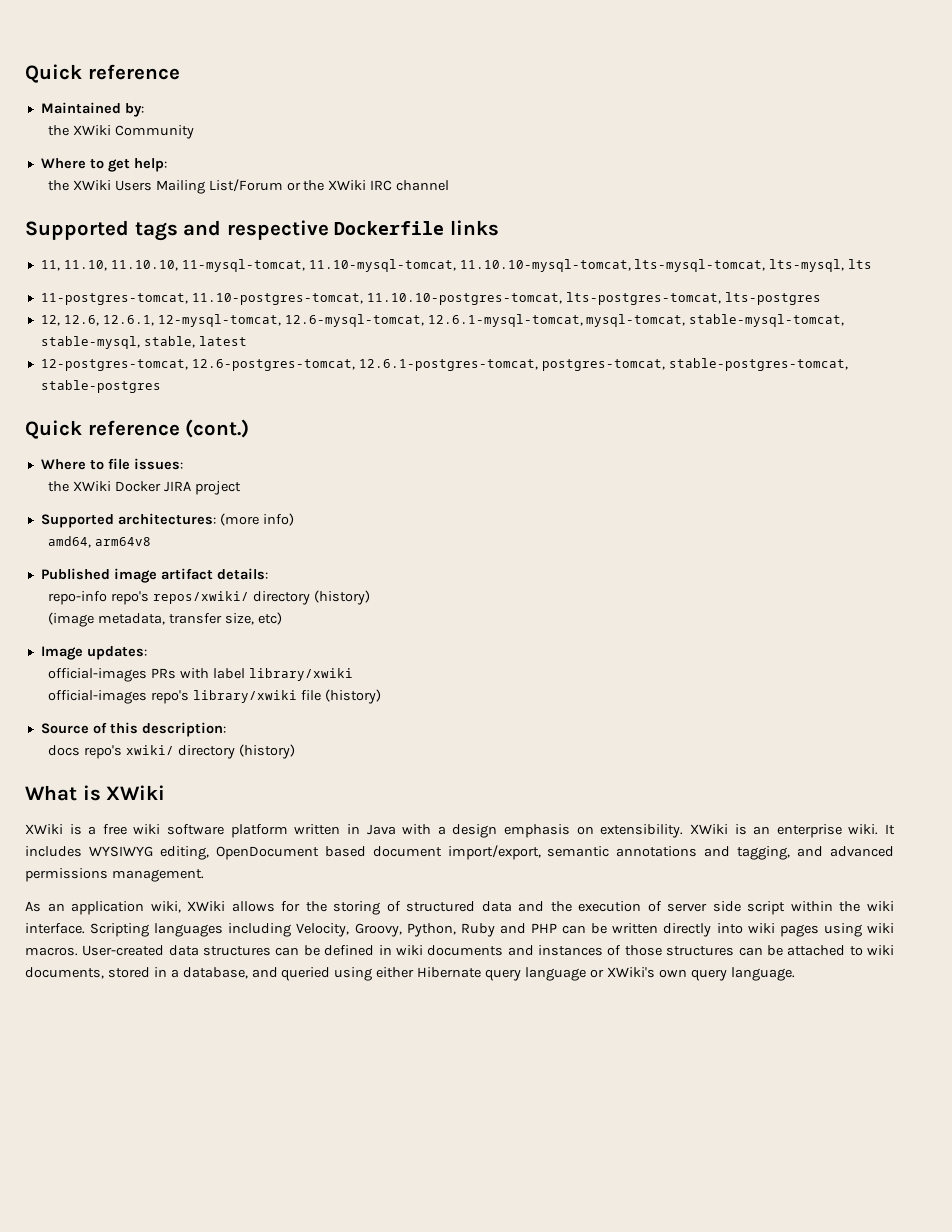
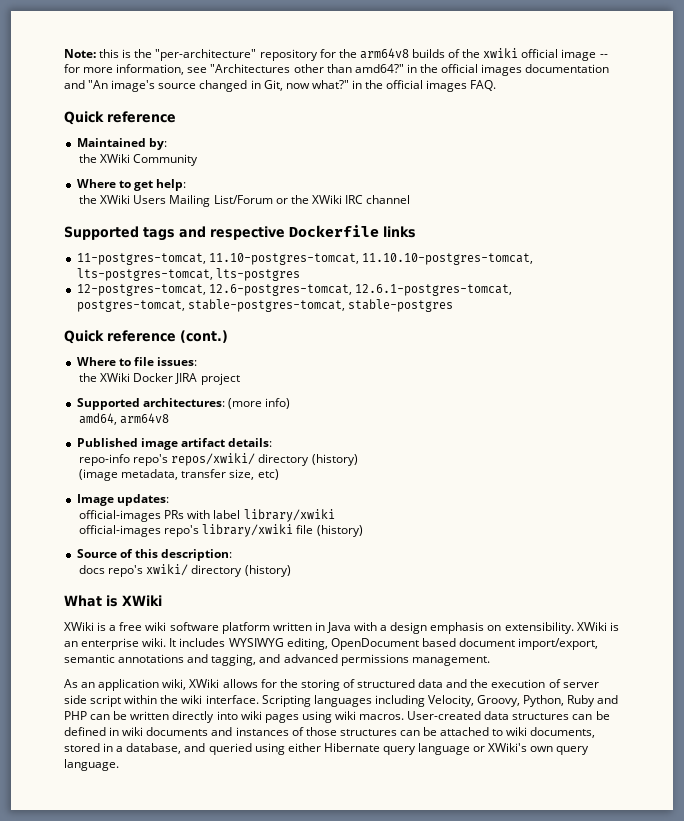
+ Note: this is the "per-architecture" repository for the arm64v8 builds of the xwiki official image -- for more information, see "Architectures other than amd64?" in the official images documentation and "An image's source changed in Git, now what?" in the official images FAQ.
- 11, 11.10, 11.10.10, 11-mysql-tomcat, 11.10-mysql-tomcat, 11.10.10-mysql-tomcat, lts-mysql-tomcat, lts-mysql, lts
- 12, 12.6, 12.6.1, 12-mysql-tomcat, 12.6-mysql-tomcat, 12.6.1-mysql-tomcat, mysql-tomcat, stable-mysql-tomcat, stable-mysql, stable, latest

